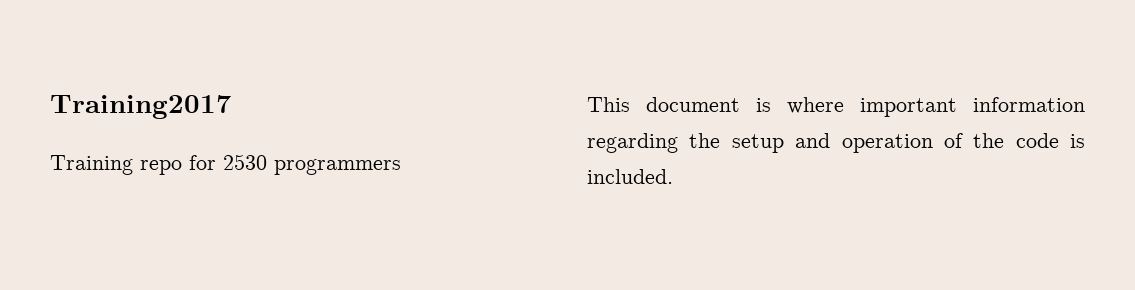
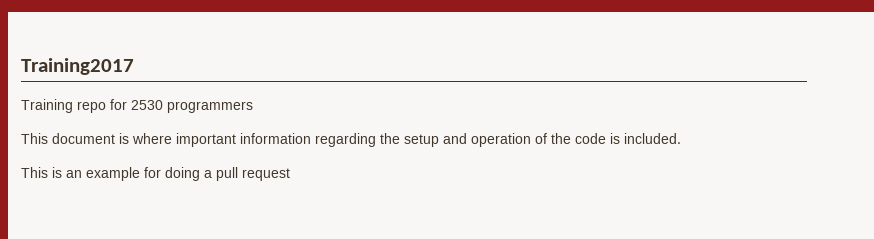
+ This is an example for doing a pull request

